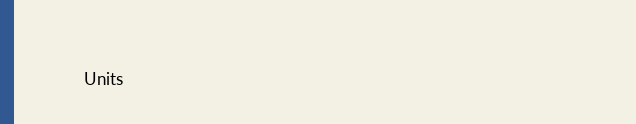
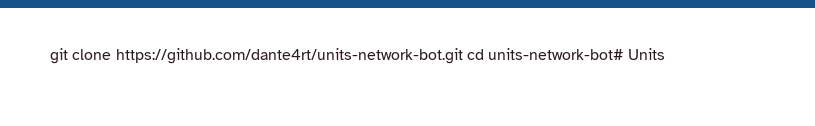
- Units
+ git clone https://github.com/dante4rt/units-network-bot.git cd units-network-bot# Units

